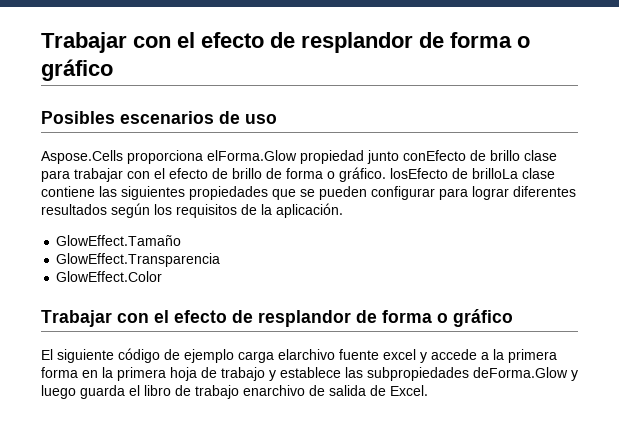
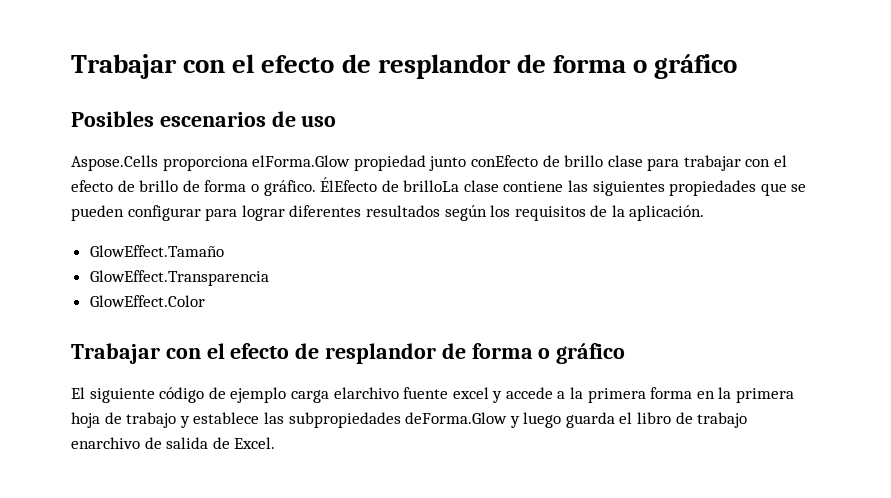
- Aspose.Cells proporciona elForma.Glow propiedad junto conEfecto de brillo clase para trabajar con el efecto de brillo de forma o gráfico. losEfecto de brilloLa clase contiene las siguientes propiedades que se pueden configurar para lograr diferentes resultados según los requisitos de la aplicación.
+ Aspose.Cells proporciona elForma.Glow propiedad junto conEfecto de brillo clase para trabajar con el efecto de brillo de forma o gráfico. ÉlEfecto de brilloLa clase contiene las siguientes propiedades que se pueden configurar para lograr diferentes resultados según los requisitos de la aplicación.

